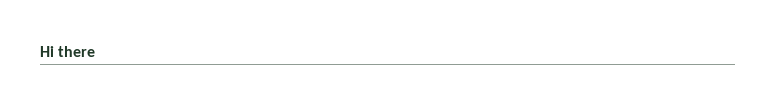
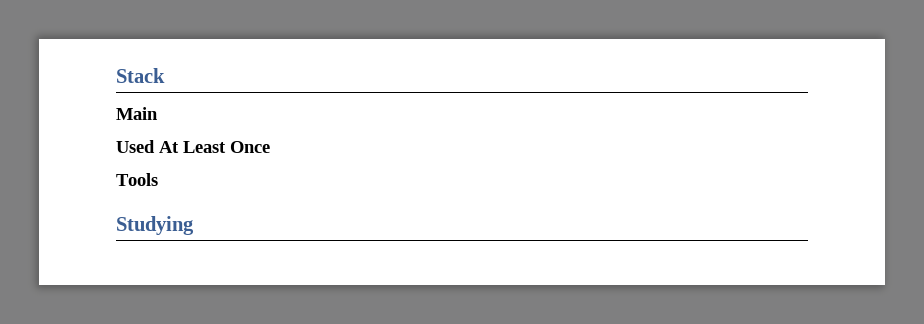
- Hi there
+ Stack
+ Main
+ Used At Least Once
+ Tools
+ Studying

